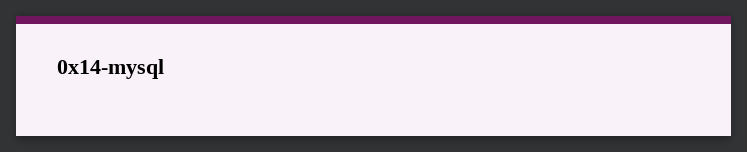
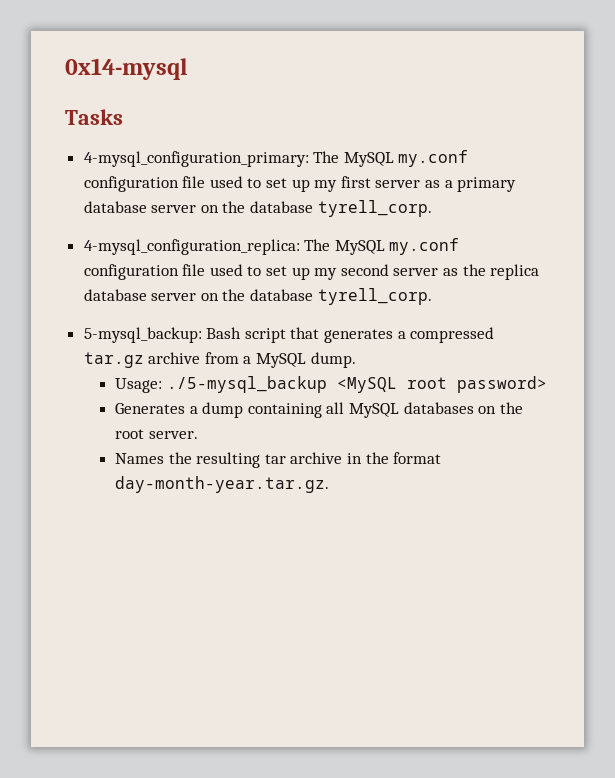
+ Tasks
+ 4-mysql_configuration_primary: The MySQL my.conf configuration file used to set up my first server as a primary database server on the database tyrell_corp.
+ 4-mysql_configuration_replica: The MySQL my.conf configuration file used to set up my second server as the replica database server on the database tyrell_corp.
+ 5-mysql_backup: Bash script that generates a compressed tar.gz archive from a MySQL dump.
+ Usage: ./5-mysql_backup <MySQL root password>
+ Generates a dump containing all MySQL databases on the root server.
+ Names the resulting tar archive in the format day-month-year.tar.gz.

